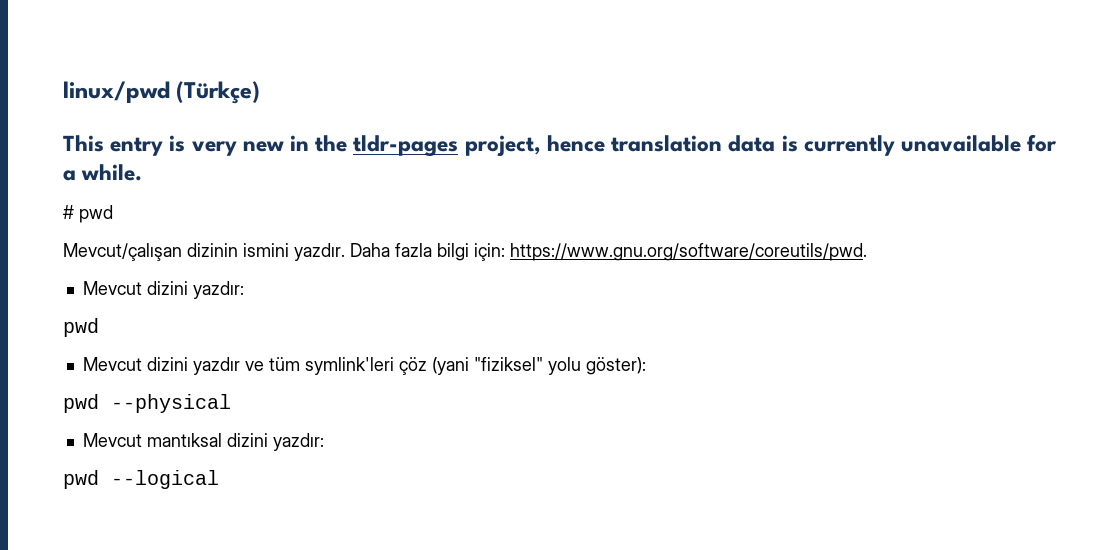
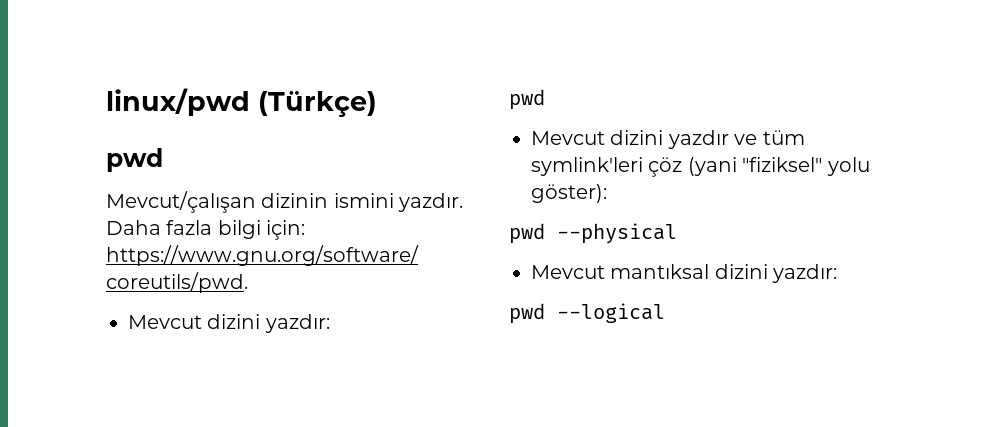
  linux/pwd (Türkçe)
- This entry is very new in the tldr-pages project, hence translation data is currently unavailable for a while.
- # pwd
+ pwd

